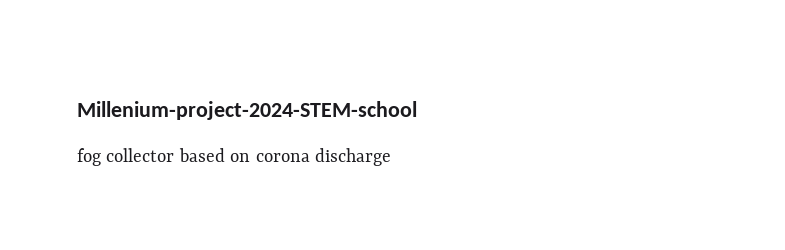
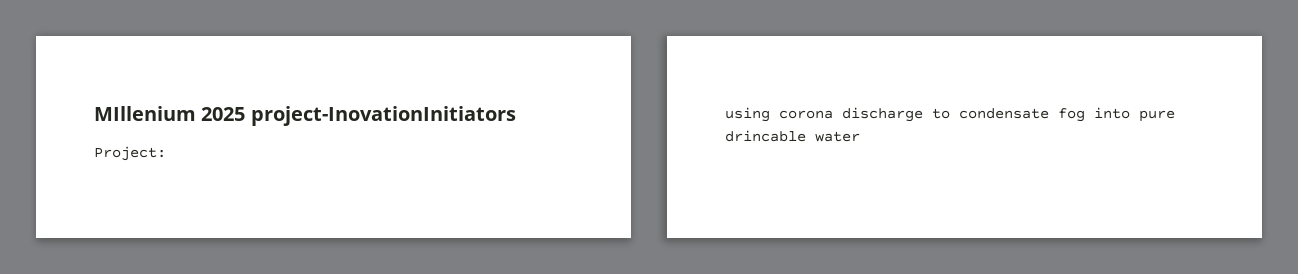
- Millenium-project-2024-STEM-school
- fog collector based on corona discharge
+ MIllenium 2025 project-InovationInitiators
+ Project:
+ using corona discharge to condensate fog into pure drincable water

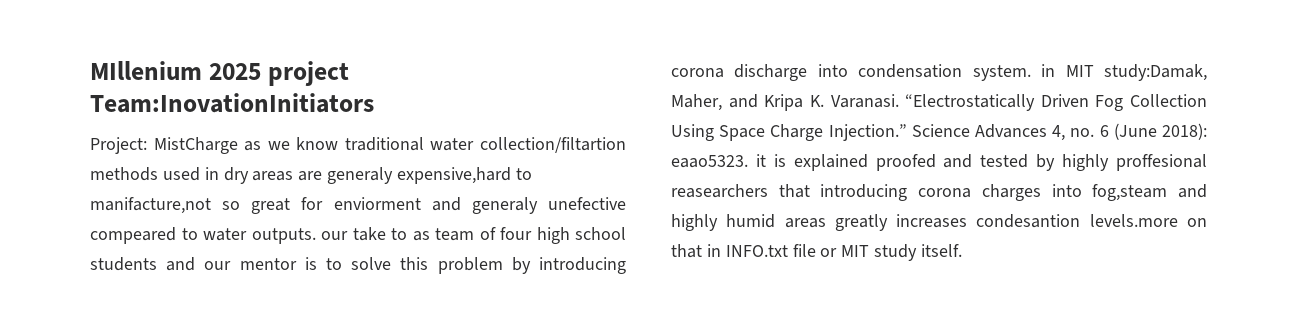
- MIllenium 2025 project-InovationInitiators
+ MIllenium 2025 project Team:InovationInitiators
- Project:
- using corona discharge to condensate fog into pure drincable water
+ Project: MistCharge as we know traditional water collection/filtartion methods used in dry areas are generaly expensive,hard to manifacture,not so great for enviorment and generaly unefective compeared to water outputs. our take to as team of four high school students and our mentor is to solve this problem by introducing corona discharge into condensation system. in MIT study:Damak, Maher, and Kripa K. Varanasi. “Electrostatically Driven Fog Collection Using Space Charge Injection.” Science Advances 4, no. 6 (June 2018): eaao5323. it is explained proofed and tested by highly proffesional reasearchers that introducing corona charges into fog,steam and highly humid areas greatly increases condesantion levels.more on that in INFO.txt file or MIT study itself.

